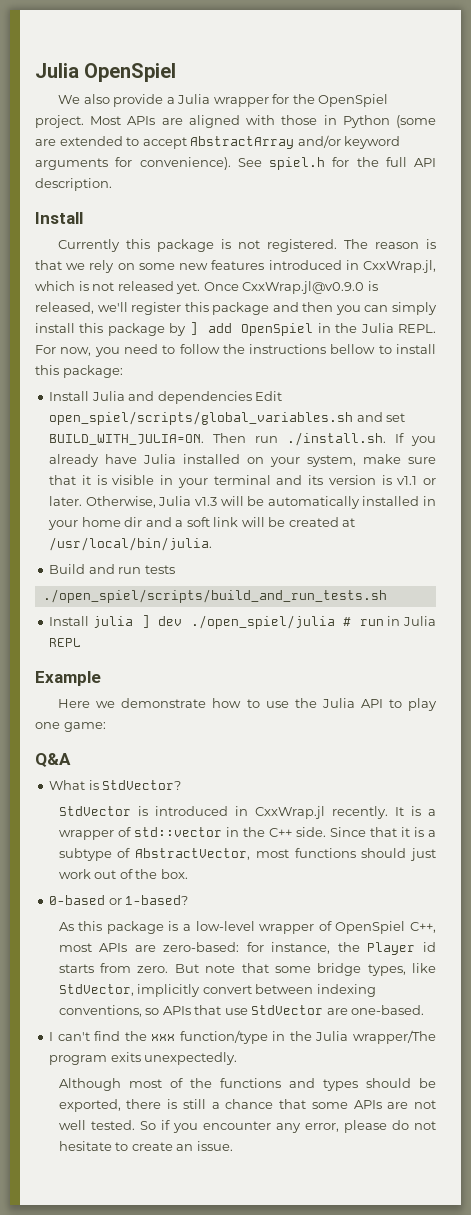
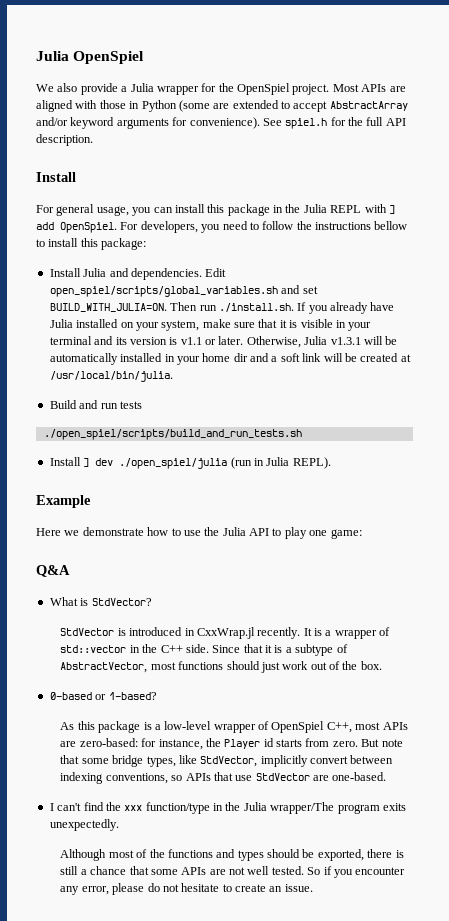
- Currently this package is not registered. The reason is that we rely on some new features introduced in CxxWrap.jl, which is not released yet. Once CxxWrap.jl@v0.9.0 is released, we'll register this package and then you can simply install this package by ] add OpenSpiel in the Julia REPL. For now, you need to follow the instructions bellow to install this package:
+ For general usage, you can install this package in the Julia REPL with ] add OpenSpiel. For developers, you need to follow the instructions bellow to install this package:
- Install Julia and dependencies Edit open_spiel/scripts/global_variables.sh and set BUILD_WITH_JULIA=ON.
+ Install Julia and dependencies. Edit open_spiel/scripts/global_variables.sh and set BUILD_WITH_JULIA=ON.
- Otherwise, Julia v1.3 will be automatically installed in your home dir and a soft link will be created at /usr/local/bin/julia.
+ Otherwise, Julia v1.3.1 will be automatically installed in your home dir and a soft link will be created at /usr/local/bin/julia.
- Install julia ] dev ./open_spiel/julia # run in Julia REPL
+ Install ] dev ./open_spiel/julia (run in Julia REPL).

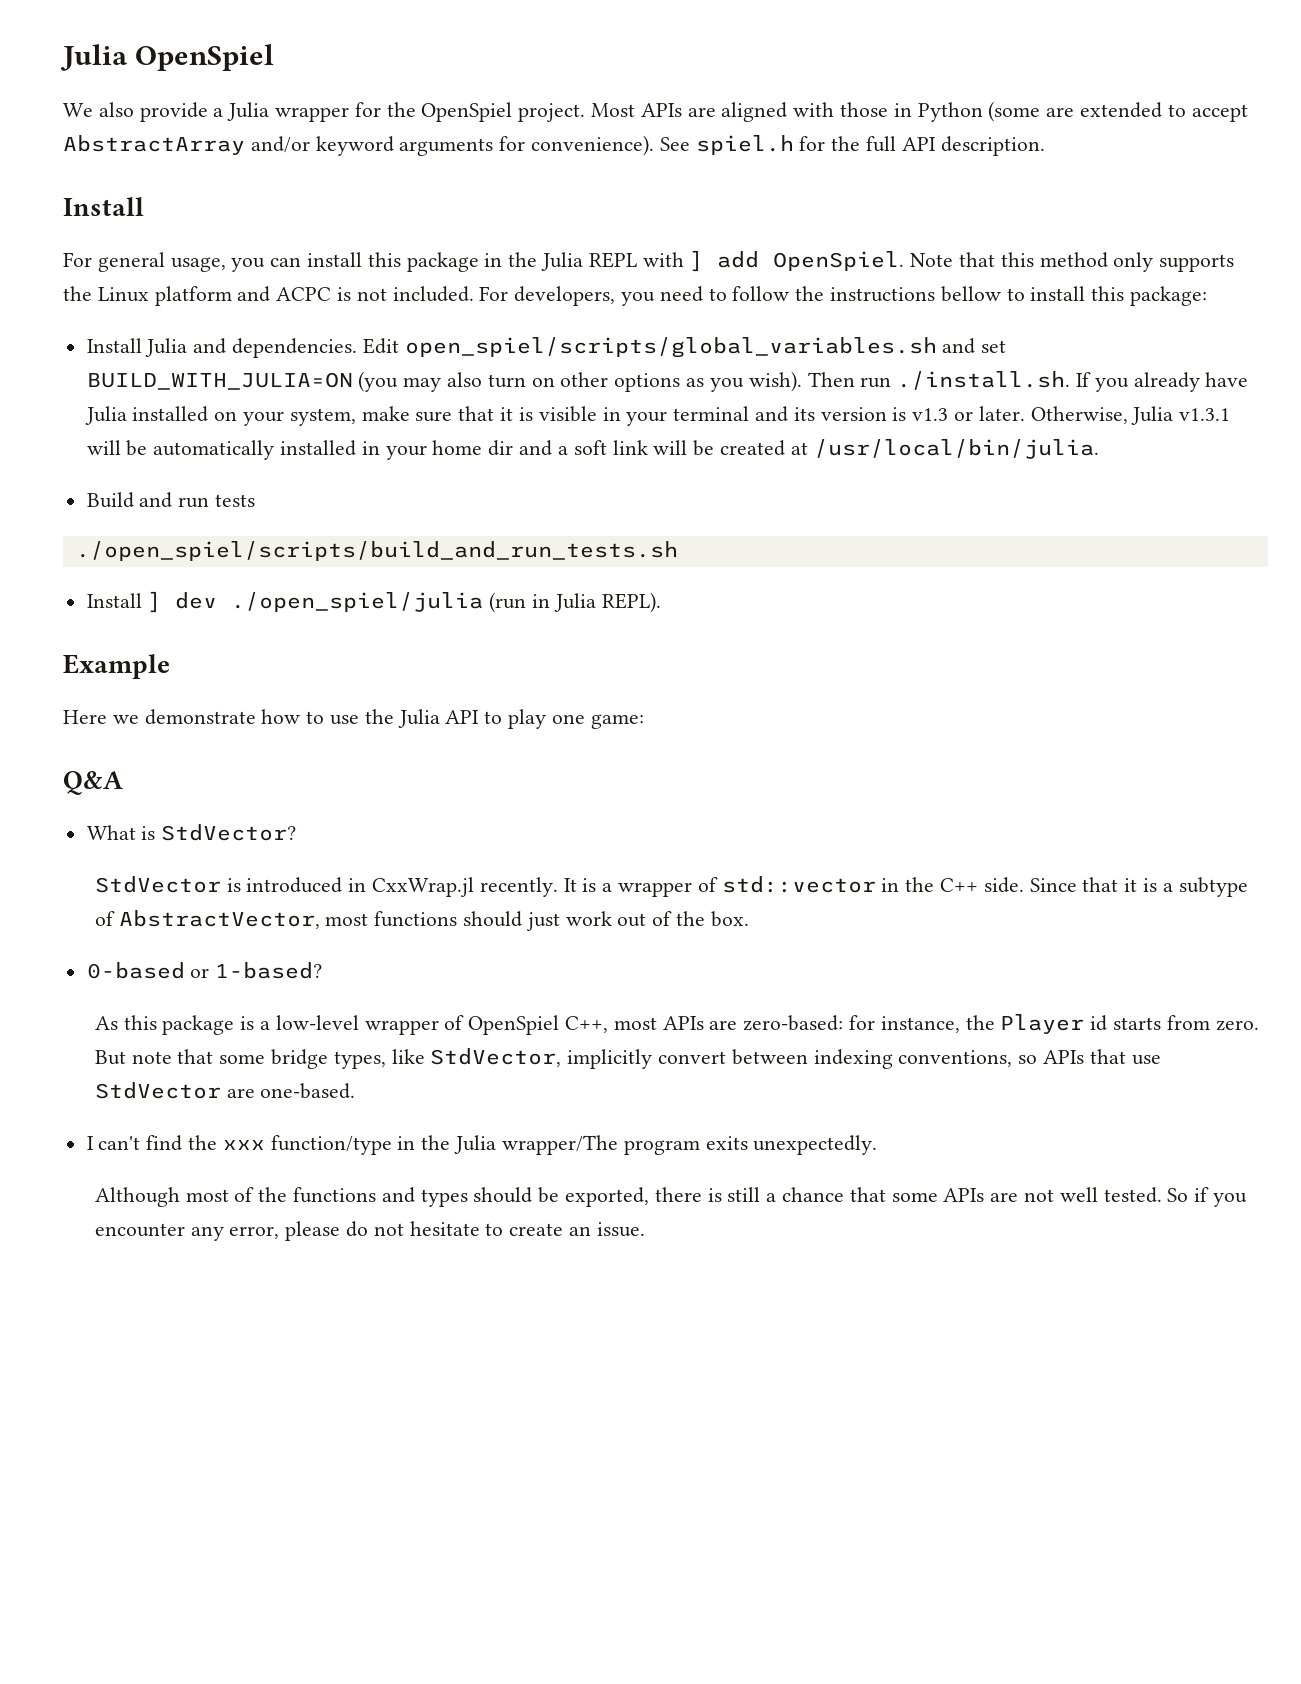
+ Note that this method only supports the Linux platform and ACPC is not included.
- Edit open_spiel/scripts/global_variables.sh and set BUILD_WITH_JULIA=ON.
+ Edit open_spiel/scripts/global_variables.sh and set BUILD_WITH_JULIA=ON (you may also turn on other options as you wish).
- Then run ./install.sh. If you already have Julia installed on your system, make sure that it is visible in your terminal and its version is v1.1 or later.
+ Then run ./install.sh. If you already have Julia installed on your system, make sure that it is visible in your terminal and its version is v1.3 or later.

